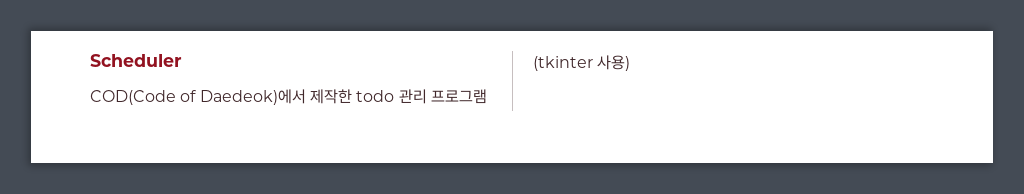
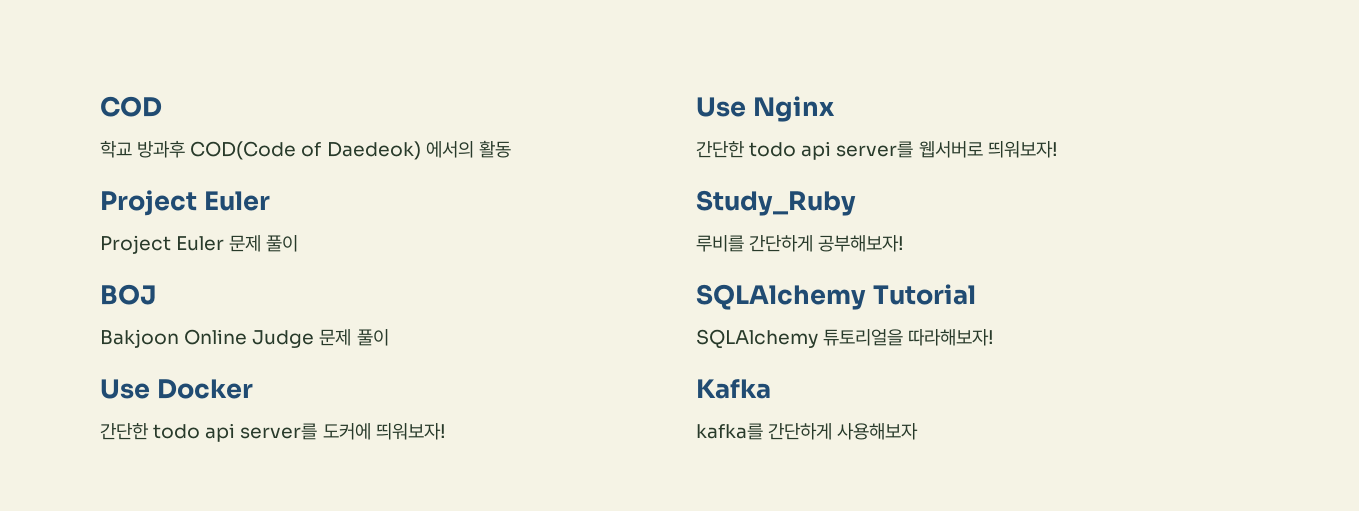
- Scheduler
- COD(Code of Daedeok)에서 제작한 todo 관리 프로그램 (tkinter 사용)
+ COD
+ 학교 방과후 COD(Code of Daedeok) 에서의 활동
+ Project Euler
+ Project Euler 문제 풀이
+ BOJ
+ Bakjoon Online Judge 문제 풀이
+ Use Docker
+ 간단한 todo api server를 도커에 띄워보자!
+ Use Nginx
+ 간단한 todo api server를 웹서버로 띄워보자!
+ Study_Ruby
+ 루비를 간단하게 공부해보자!
+ SQLAlchemy Tutorial
+ SQLAlchemy 튜토리얼을 따라해보자!
+ Kafka
+ kafka를 간단하게 사용해보자

